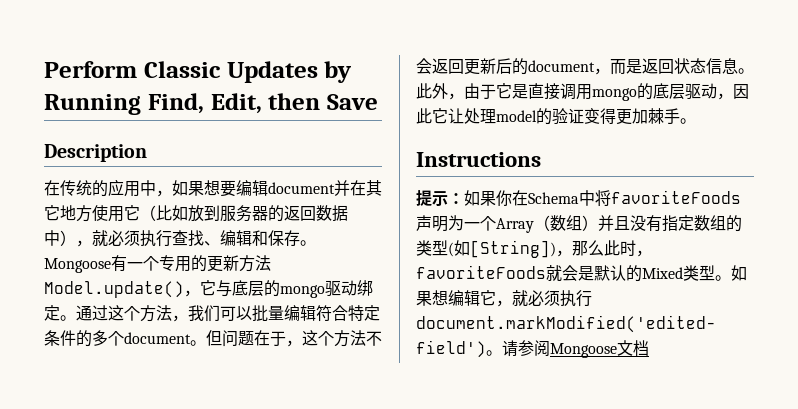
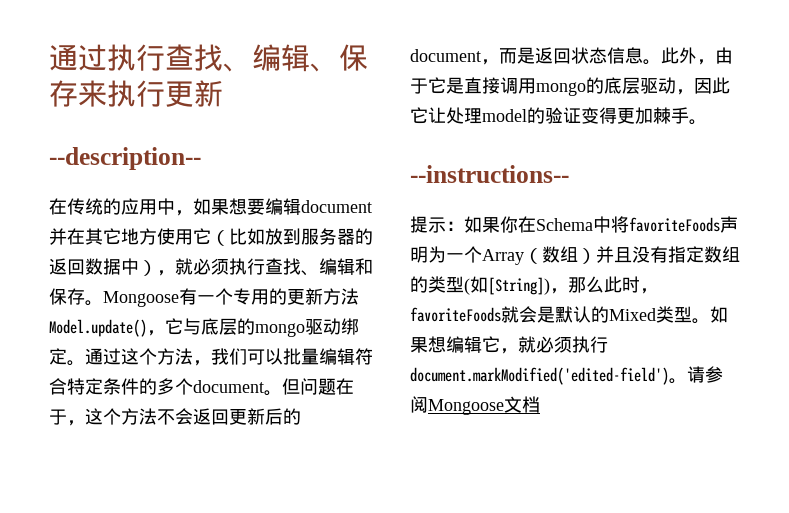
- Perform Classic Updates by Running Find, Edit, then Save
- Description
+ 通过执行查找、编辑、保存来执行更新
+ --description--
- Instructions
+ --instructions--

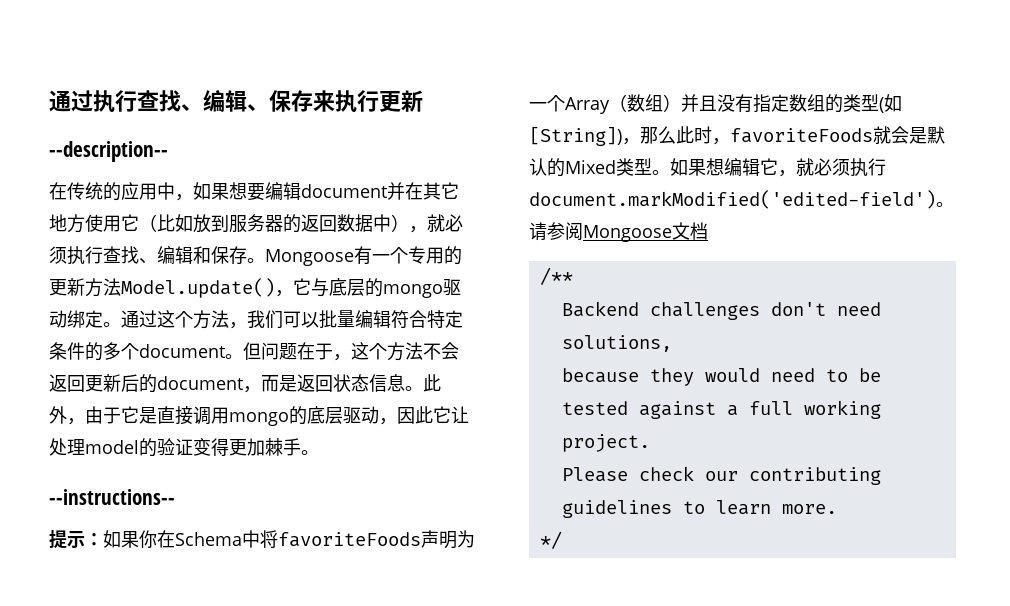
+ /**
+ Backend challenges don't need solutions,
+ because they would need to be tested against a full working project.
+ Please check our contributing guidelines to learn more.
+ */

